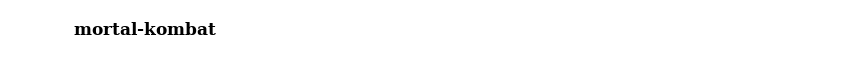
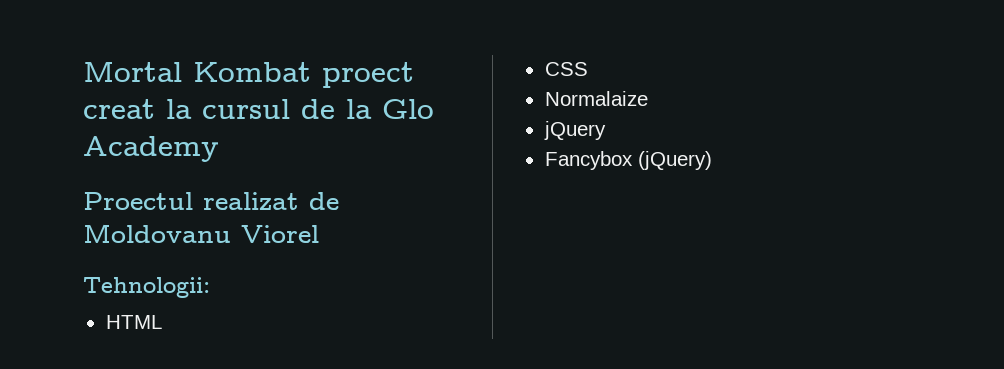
- mortal-kombat
+ Mortal Kombat proect creat la cursul de la Glo Academy
+ Proectul realizat de Moldovanu Viorel
+ Tehnologii:
+ HTML
+ CSS
+ Normalaize
+ jQuery
+ Fancybox (jQuery)

